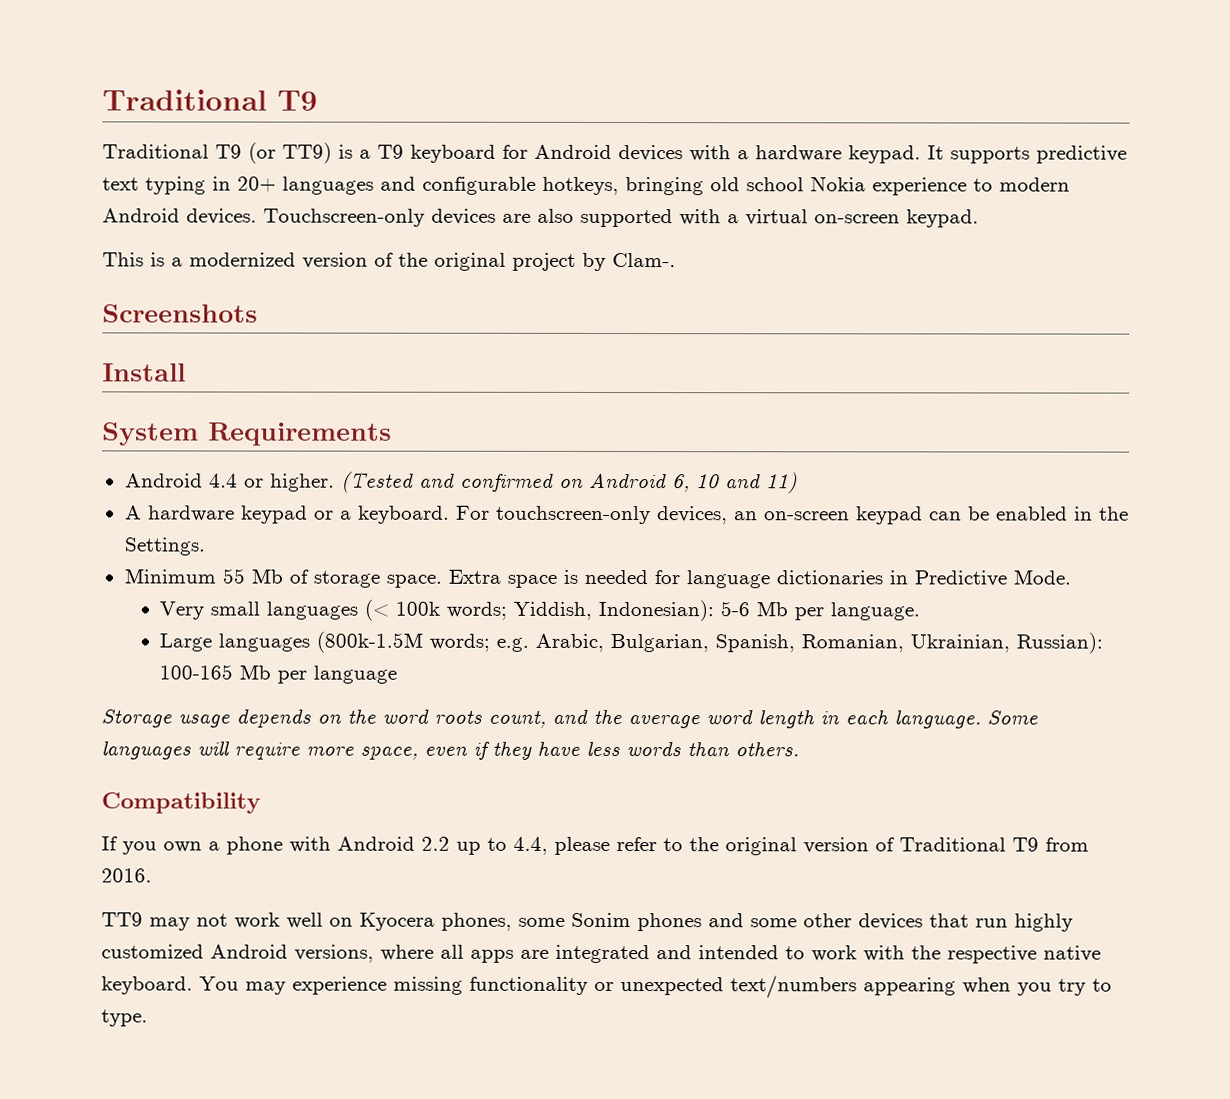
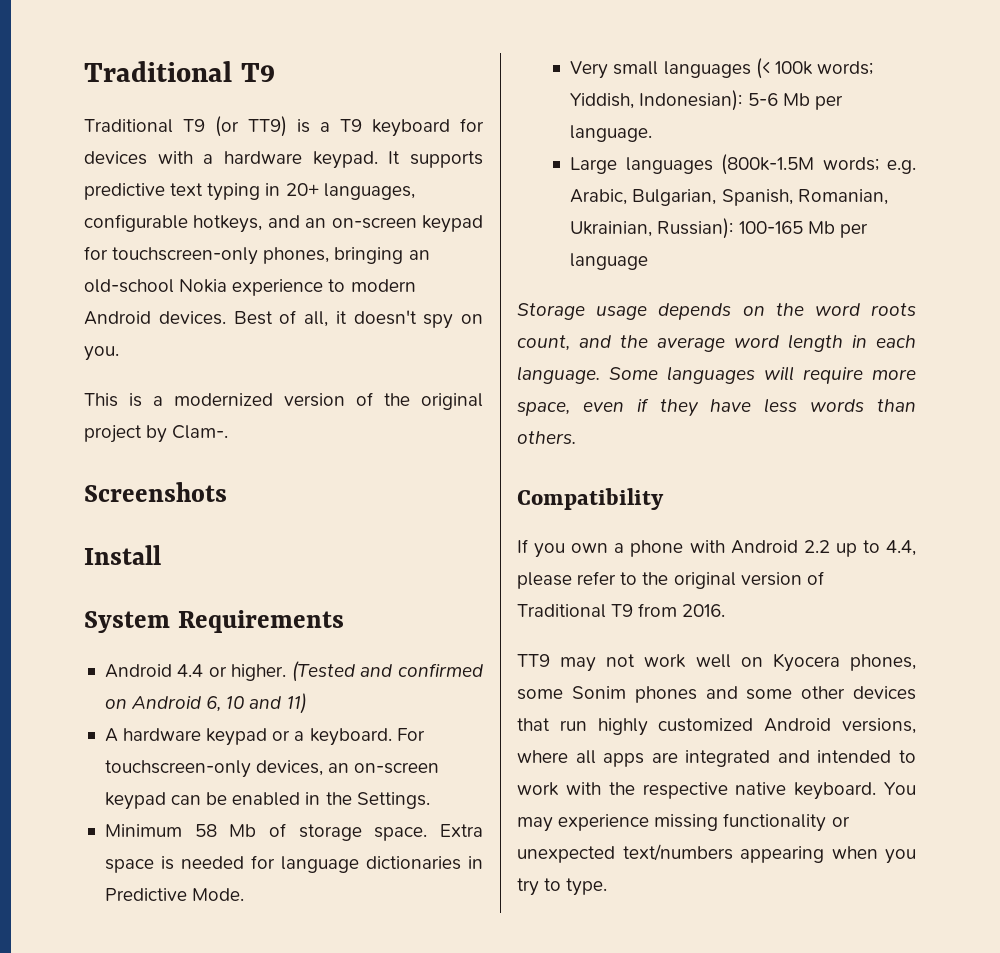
- Traditional T9 (or TT9) is a T9 keyboard for Android devices with a hardware keypad.
+ Traditional T9 (or TT9) is a T9 keyboard for devices with a hardware keypad.
- It supports predictive text typing in 20+ languages and configurable hotkeys, bringing old school Nokia experience to modern Android devices.
+ It supports predictive text typing in 20+ languages, configurable hotkeys, and an on-screen keypad for touchscreen-only phones, bringing an old-school Nokia experience to modern Android devices.
- Touchscreen-only devices are also supported with a virtual on-screen keypad.
+ Best of all, it doesn't spy on you.
- Minimum 55 Mb of storage space.
+ Minimum 58 Mb of storage space.

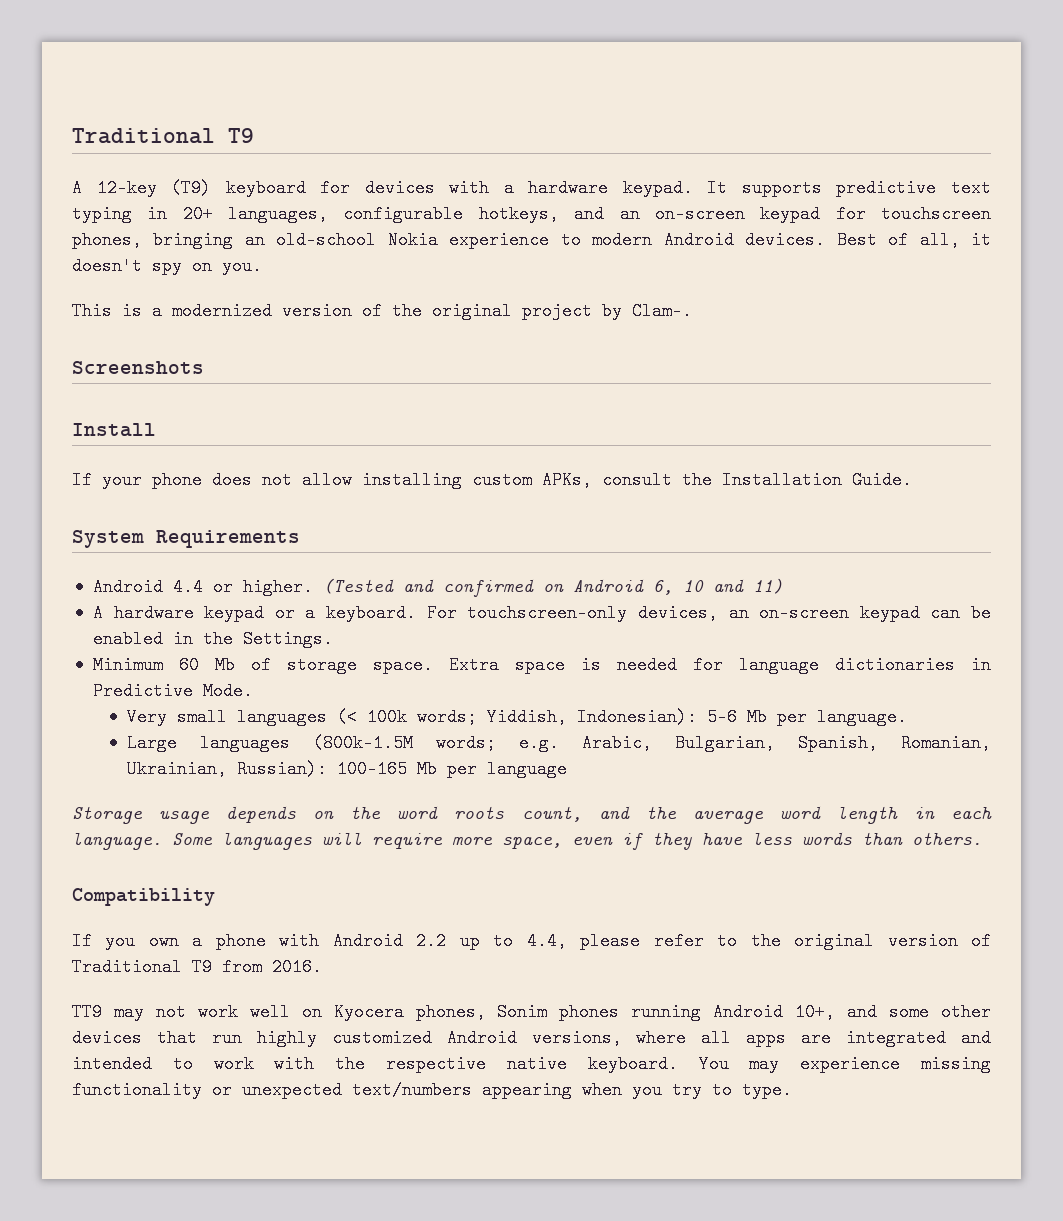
- Traditional T9 (or TT9) is a T9 keyboard for devices with a hardware keypad.
+ A 12-key (T9) keyboard for devices with a hardware keypad.
- It supports predictive text typing in 20+ languages, configurable hotkeys, and an on-screen keypad for touchscreen-only phones, bringing an old-school Nokia experience to modern Android devices.
+ It supports predictive text typing in 20+ languages, configurable hotkeys, and an on-screen keypad for touchscreen phones, bringing an old-school Nokia experience to modern Android devices.
+ If your phone does not allow installing custom APKs, consult the Installation Guide.
- Minimum 58 Mb of storage space.
+ Minimum 60 Mb of storage space.
- TT9 may not work well on Kyocera phones, some Sonim phones and some other devices that run highly customized Android versions, where all apps are integrated and intended to work with the respective native keyboard.
+ TT9 may not work well on Kyocera phones, Sonim phones running Android 10+, and some other devices that run highly customized Android versions, where all apps are integrated and intended to work with the respective native keyboard.

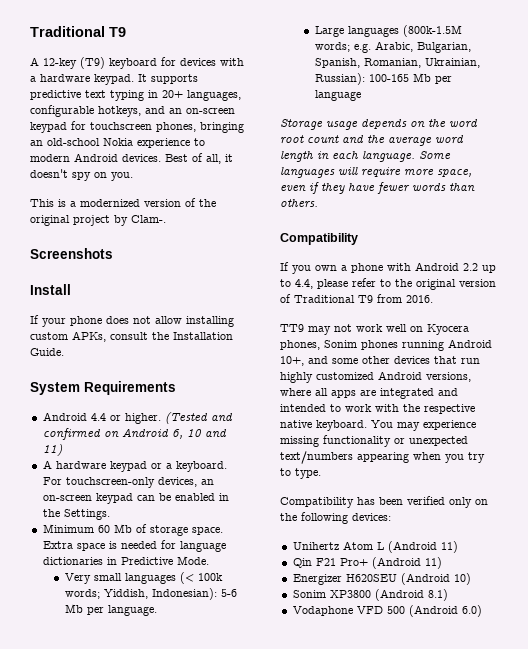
- Storage usage depends on the word roots count, and the average word length in each language.
+ Storage usage depends on the word root count and the average word length in each language.
- Some languages will require more space, even if they have less words than others.
+ Some languages will require more space, even if they have fewer words than others.
+ Compatibility has been verified only on the following devices:
+ Unihertz Atom L (Android 11)
+ Qin F21 Pro+ (Android 11)
+ Energizer H620SEU (Android 10)
+ Sonim XP3800 (Android 8.1)
+ Vodaphone VFD 500 (Android 6.0)

